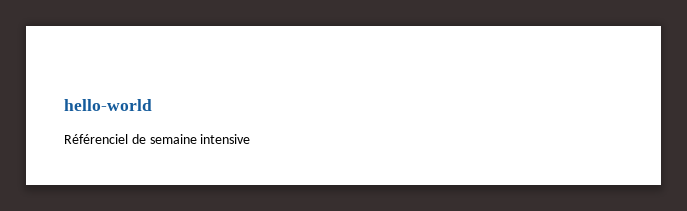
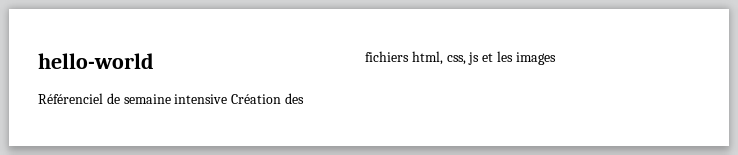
- Référenciel de semaine intensive
+ Référenciel de semaine intensive Création des fichiers html, css, js et les images

